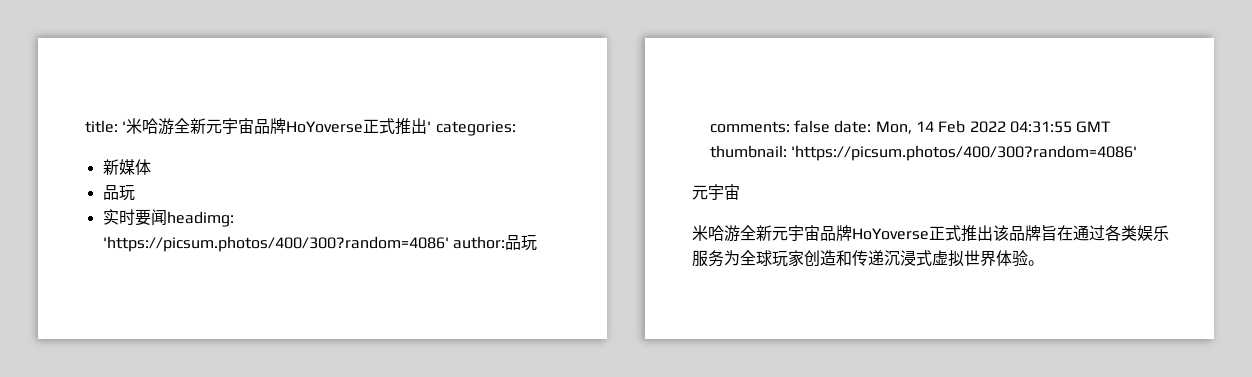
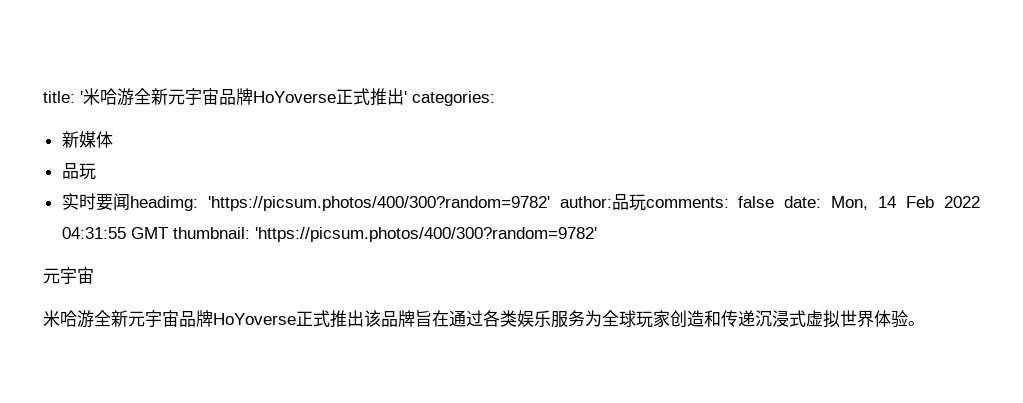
- 实时要闻headimg: 'https://picsum.photos/400/300?random=4086' author:品玩comments: false date: Mon, 14 Feb 2022 04:31:55 GMT thumbnail: 'https://picsum.photos/400/300?random=4086'
+ 实时要闻headimg: 'https://picsum.photos/400/300?random=9782' author:品玩comments: false date: Mon, 14 Feb 2022 04:31:55 GMT thumbnail: 'https://picsum.photos/400/300?random=9782'

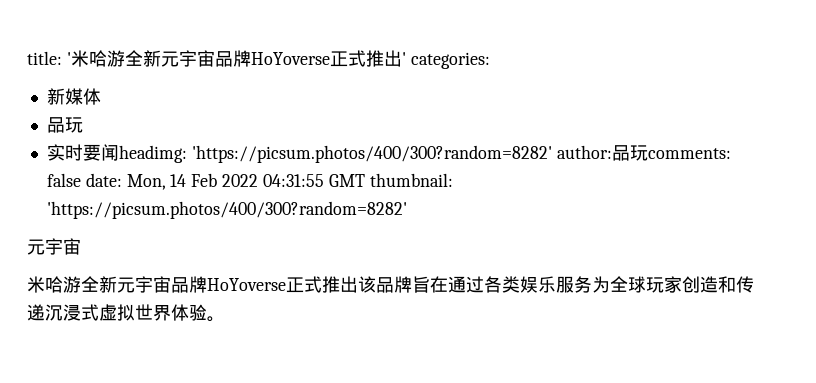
- 实时要闻headimg: 'https://picsum.photos/400/300?random=9782' author:品玩comments: false date: Mon, 14 Feb 2022 04:31:55 GMT thumbnail: 'https://picsum.photos/400/300?random=9782'
+ 实时要闻headimg: 'https://picsum.photos/400/300?random=8282' author:品玩comments: false date: Mon, 14 Feb 2022 04:31:55 GMT thumbnail: 'https://picsum.photos/400/300?random=8282'

